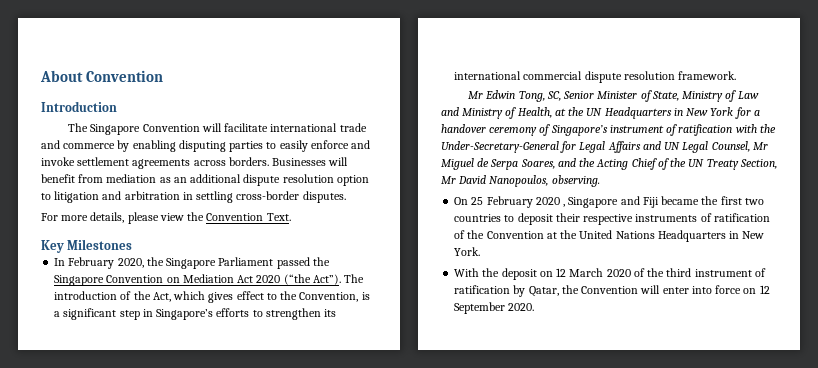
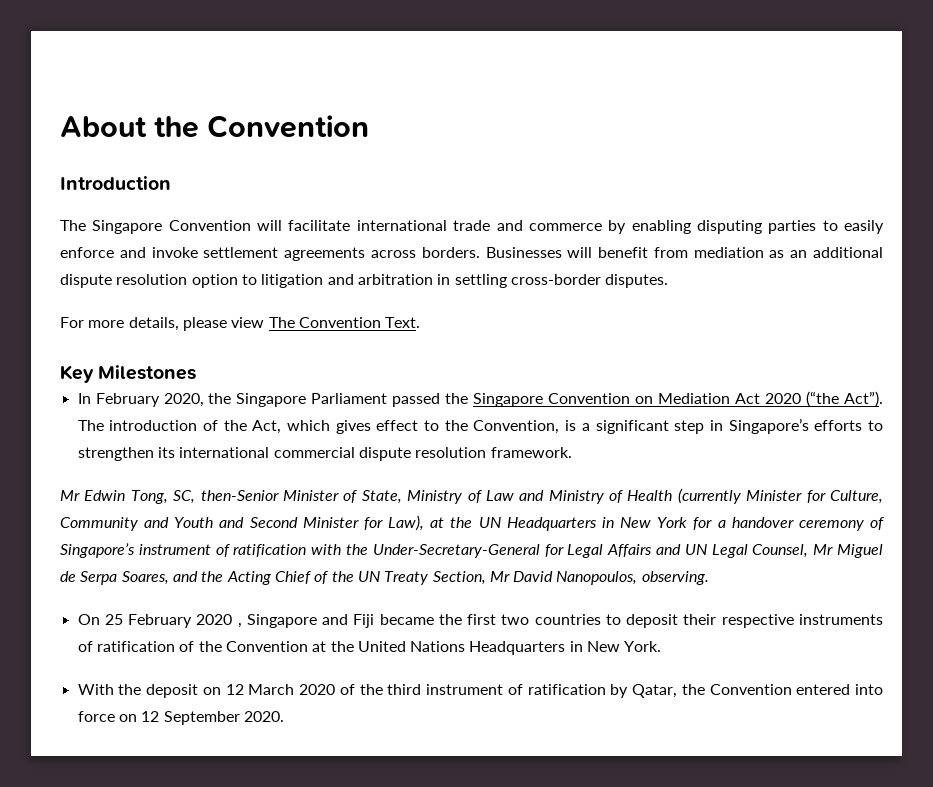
- About Convention
+ About the Convention
- For more details, please view the Convention Text.
+ For more details, please view The Convention Text.
- Mr Edwin Tong, SC, Senior Minister of State, Ministry of Law and Ministry of Health, at the UN Headquarters in New York for a handover ceremony of Singapore’s instrument of ratification with the Under-Secretary-General for Legal Affairs and UN Legal Counsel, Mr Miguel de Serpa Soares, and the Acting Chief of the UN Treaty Section, Mr David Nanopoulos, observing.
+ Mr Edwin Tong, SC, then-Senior Minister of State, Ministry of Law and Ministry of Health (currently Minister for Culture, Community and Youth and Second Minister for Law), at the UN Headquarters in New York for a handover ceremony of Singapore’s instrument of ratification with the Under-Secretary-General for Legal Affairs and UN Legal Counsel, Mr Miguel de Serpa Soares, and the Acting Chief of the UN Treaty Section, Mr David Nanopoulos, observing.
- With the deposit on 12 March 2020 of the third instrument of ratification by Qatar, the Convention will enter into force on 12 September 2020.
+ With the deposit on 12 March 2020 of the third instrument of ratification by Qatar, the Convention entered into force on 12 September 2020.

